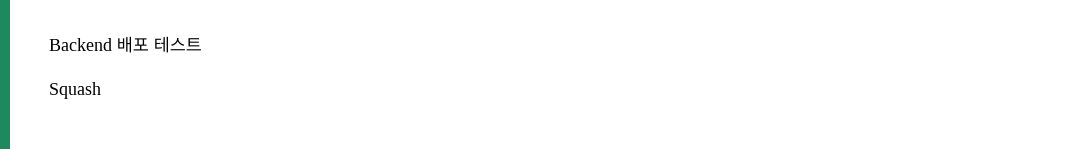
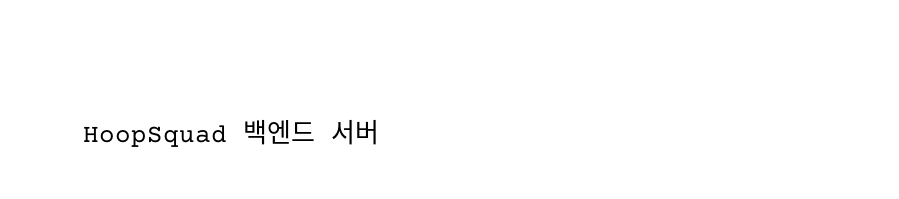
- Backend 배포 테스트
- Squash
+ HoopSquad 백엔드 서버

